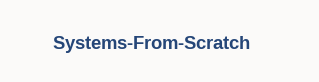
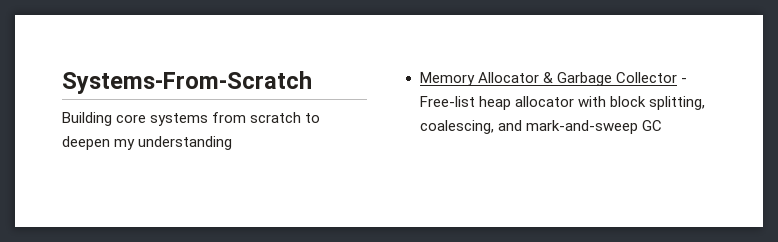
+ Building core systems from scratch to deepen my understanding
+ Memory Allocator & Garbage Collector - Free-list heap allocator with block splitting, coalescing, and mark-and-sweep GC

